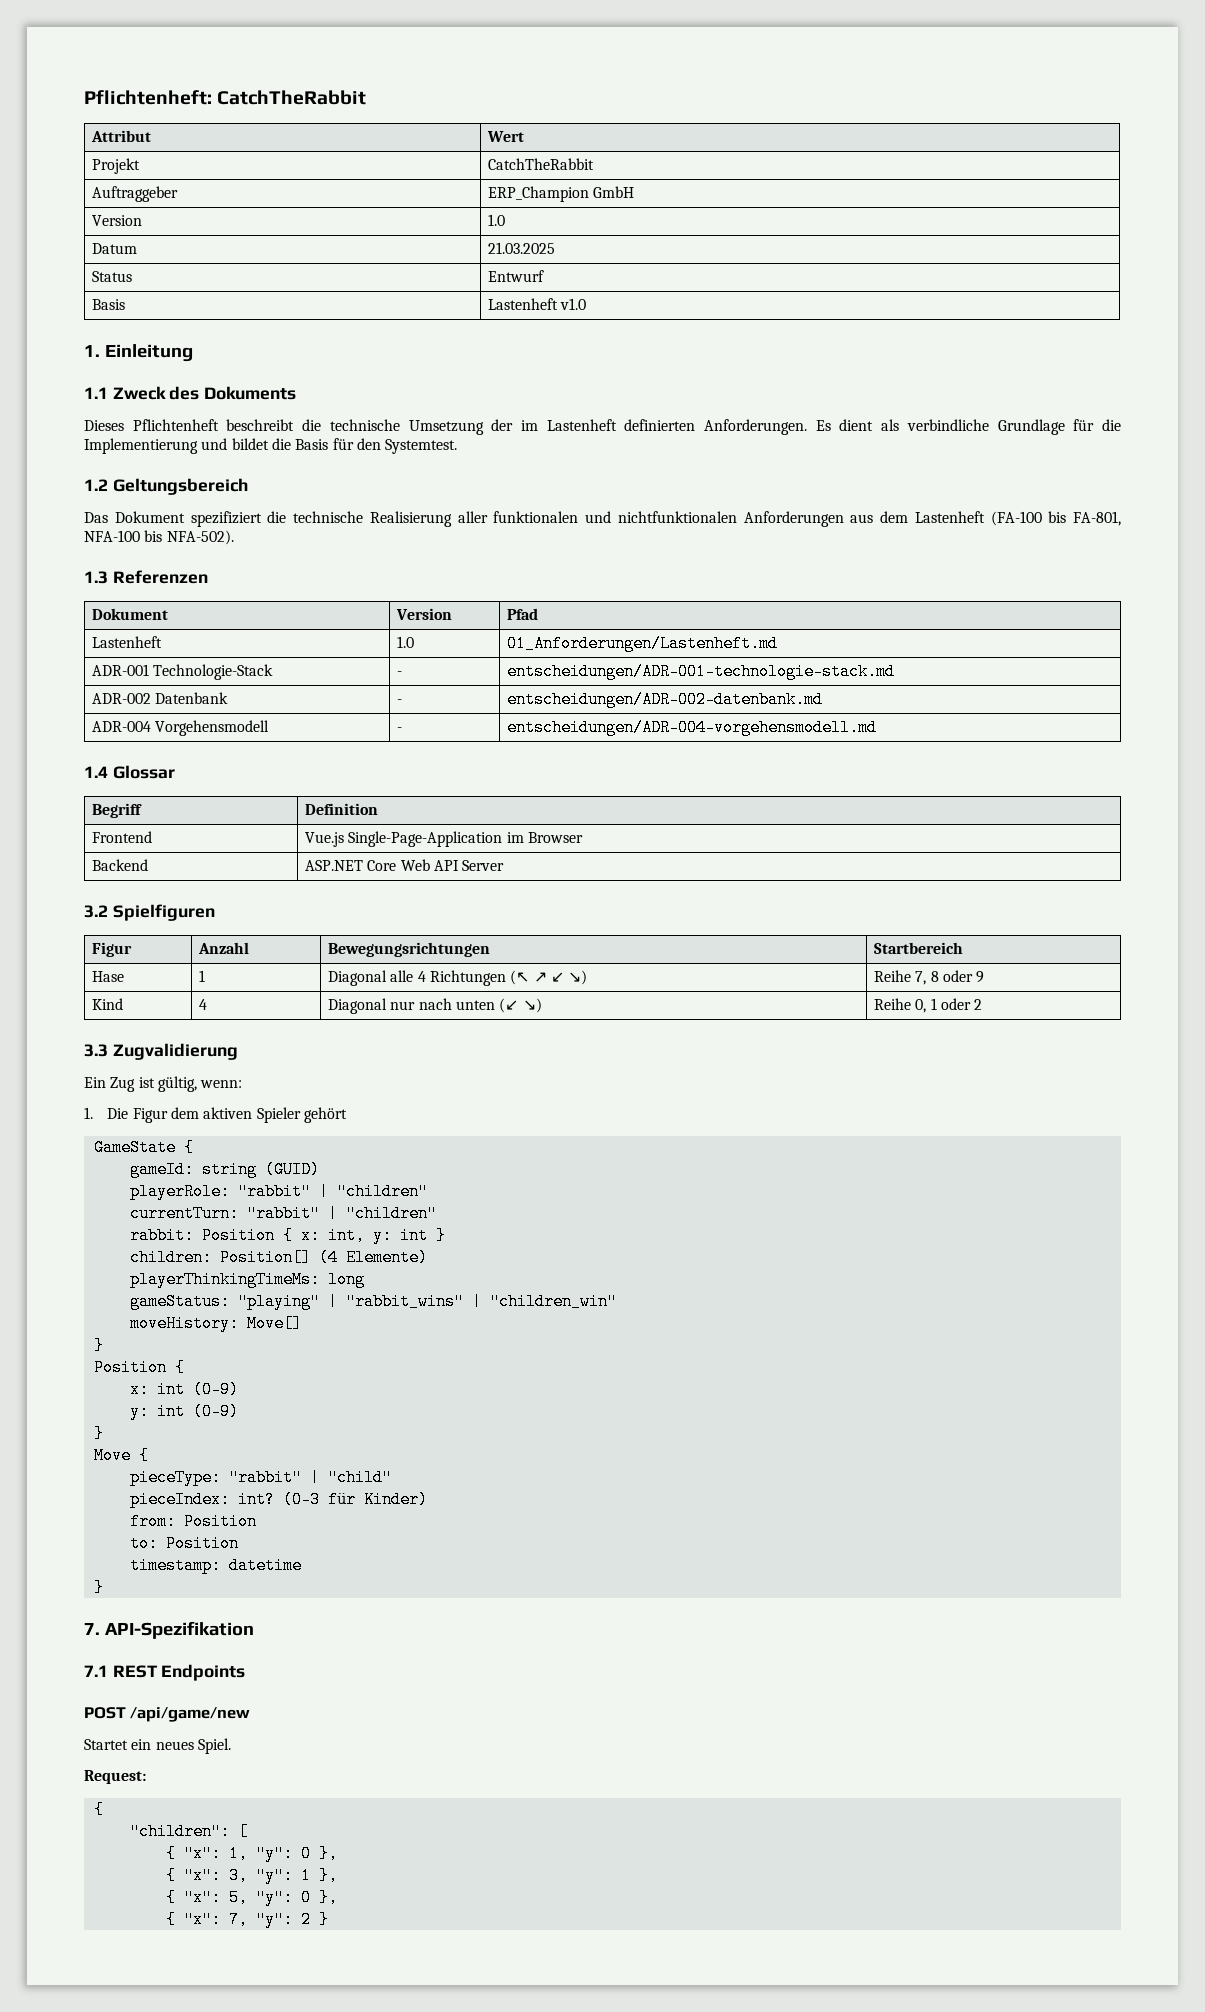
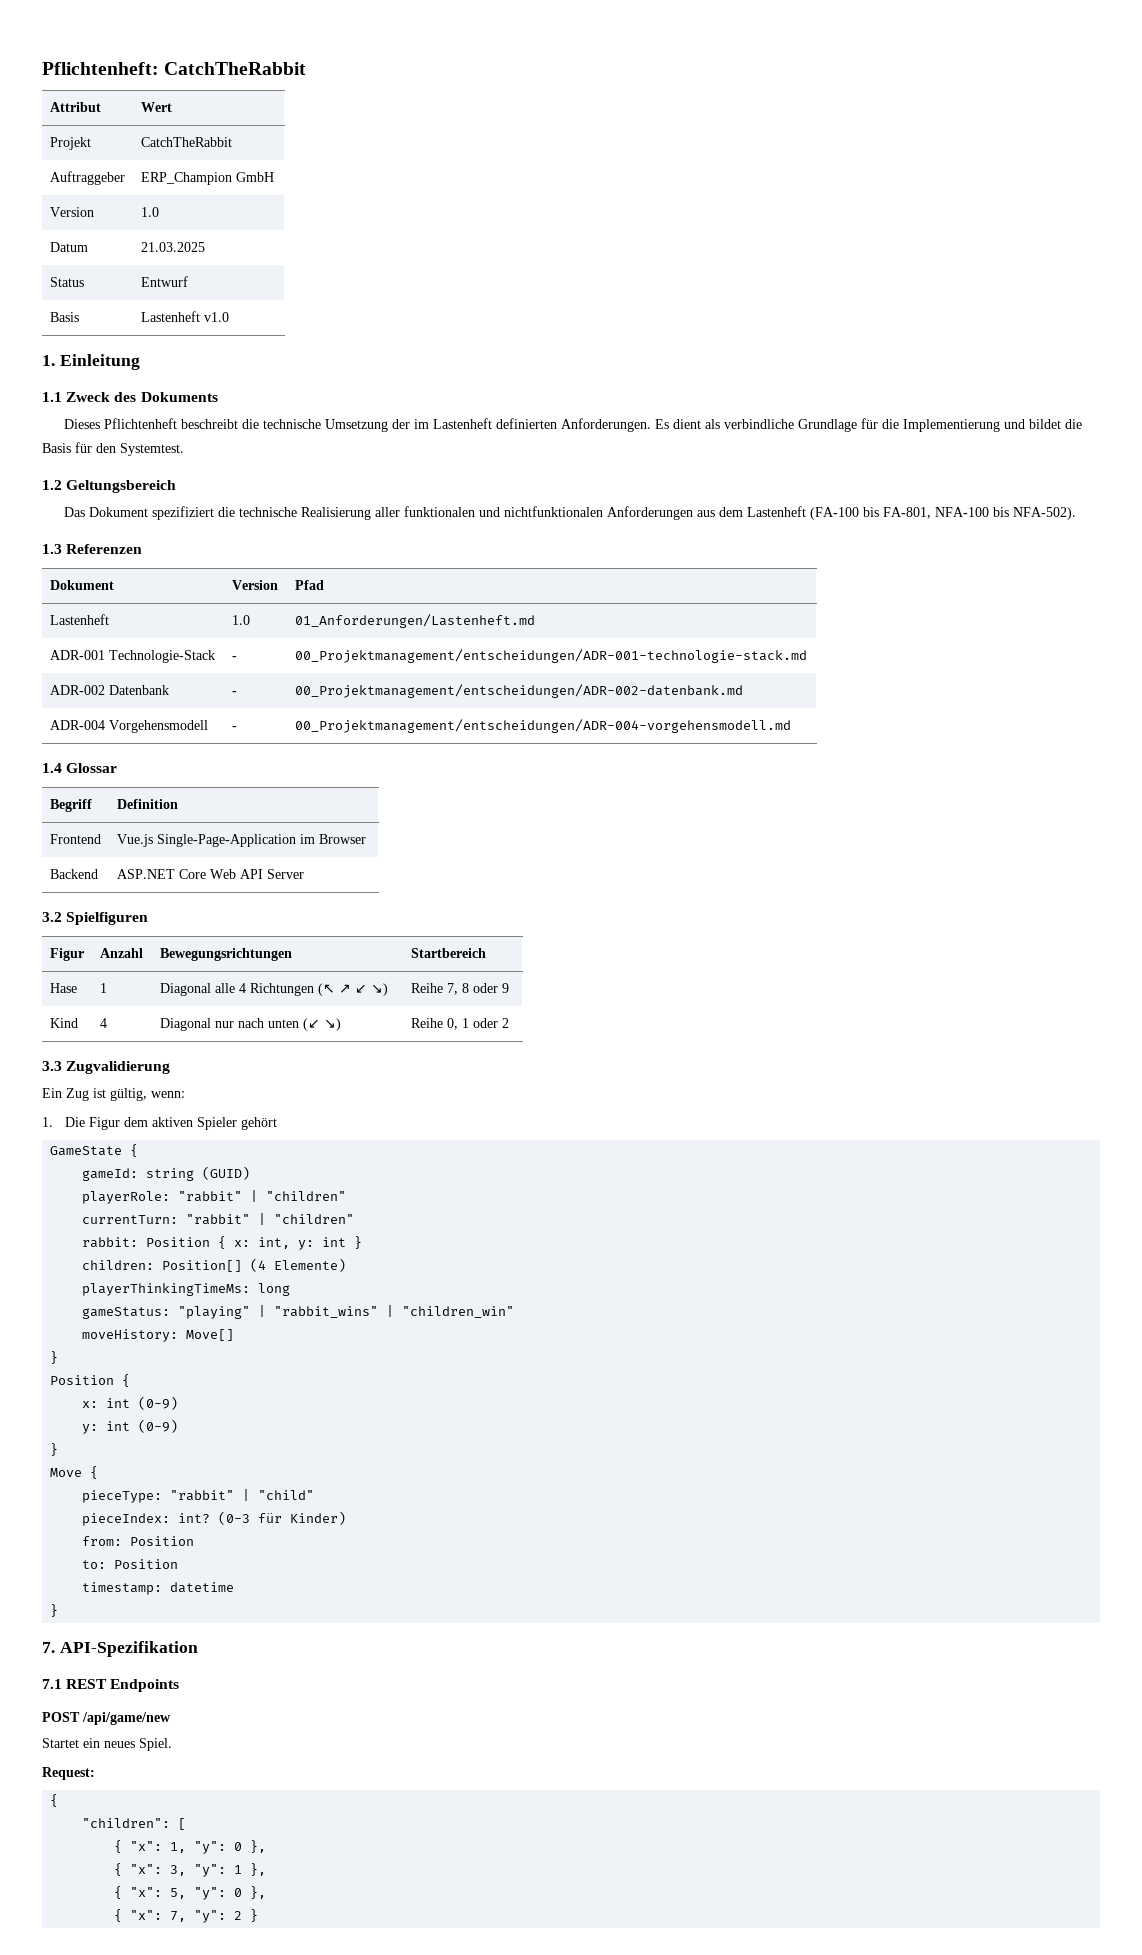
- ADR-001 Technologie-Stack | - | entscheidungen/ADR-001-technologie-stack.md
+ ADR-001 Technologie-Stack | - | 00_Projektmanagement/entscheidungen/ADR-001-technologie-stack.md
- ADR-002 Datenbank | - | entscheidungen/ADR-002-datenbank.md
+ ADR-002 Datenbank | - | 00_Projektmanagement/entscheidungen/ADR-002-datenbank.md
- ADR-004 Vorgehensmodell | - | entscheidungen/ADR-004-vorgehensmodell.md
+ ADR-004 Vorgehensmodell | - | 00_Projektmanagement/entscheidungen/ADR-004-vorgehensmodell.md

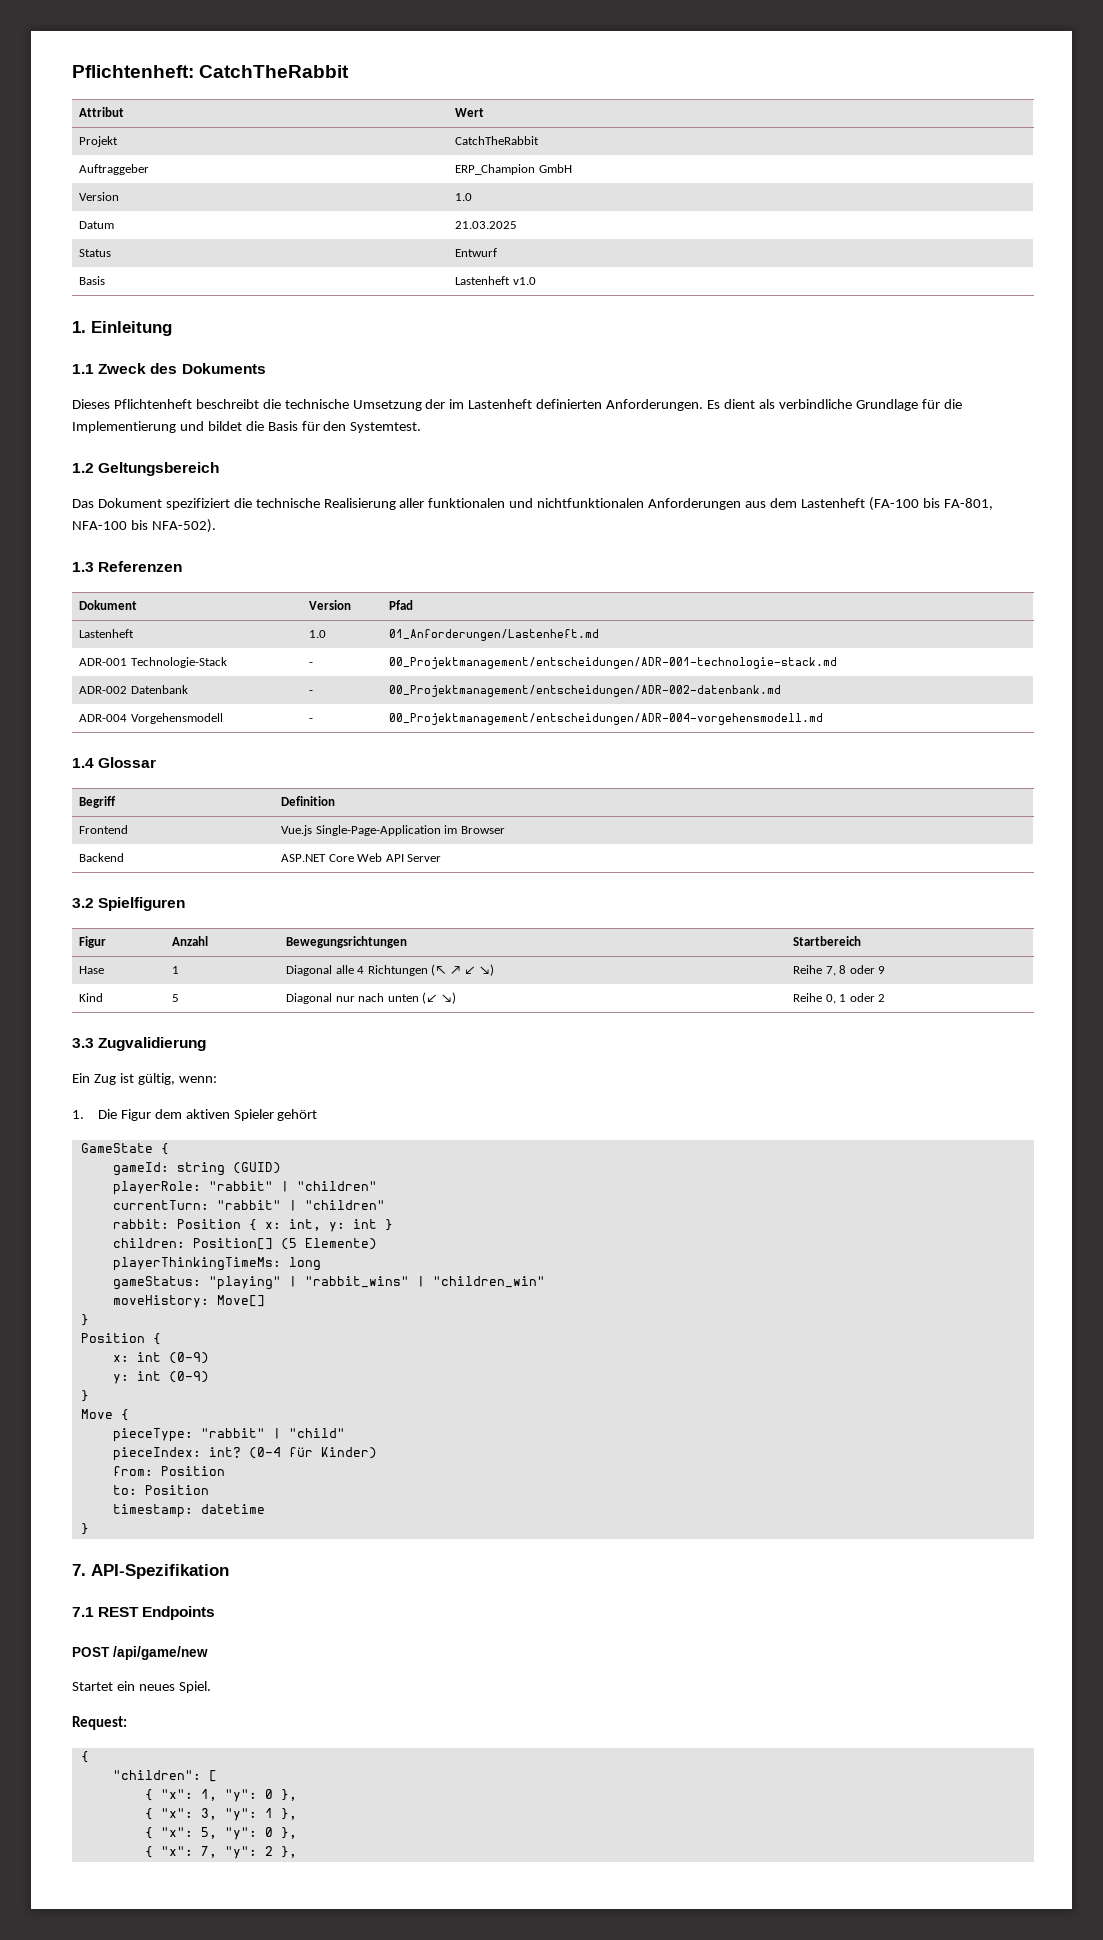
- Kind | 4 | Diagonal nur nach unten (↙ ↘) | Reihe 0, 1 oder 2
+ Kind | 5 | Diagonal nur nach unten (↙ ↘) | Reihe 0, 1 oder 2
- children: Position[] (4 Elemente)
+ children: Position[] (5 Elemente)
- (0-3 für Kinder)
+ (0-4 für Kinder)
- { "x": 7, "y": 2 }
+ { "x": 7, "y": 2 },

